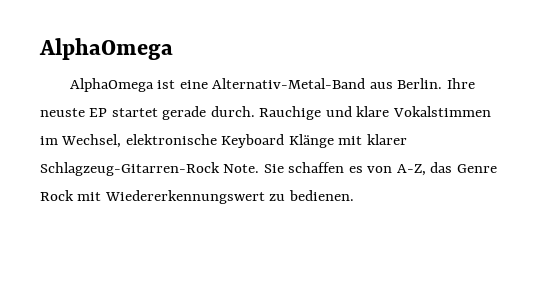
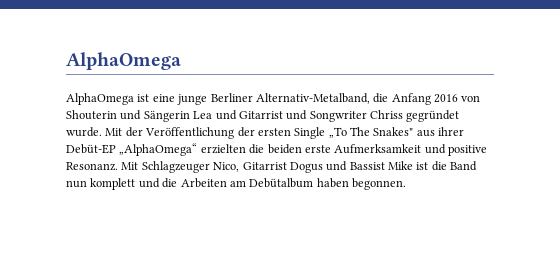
- AlphaOmega ist eine Alternativ-Metal-Band aus Berlin. Ihre neuste EP startet gerade durch. Rauchige und klare Vokalstimmen im Wechsel, elektronische Keyboard Klänge mit klarer Schlagzeug-Gitarren-Rock Note. Sie schaffen es von A-Z, das Genre Rock mit Wiedererkennungswert zu bedienen.
+ AlphaOmega ist eine junge Berliner Alternativ-Metalband, die Anfang 2016 von Shouterin und Sängerin Lea und Gitarrist und Songwriter Chriss gegründet wurde. Mit der Veröffentlichung der ersten Single „To The Snakes" aus ihrer Debüt-EP „AlphaOmega“ erzielten die beiden erste Aufmerksamkeit und positive Resonanz. Mit Schlagzeuger Nico, Gitarrist Dogus und Bassist Mike ist die Band nun komplett und die Arbeiten am Debütalbum haben begonnen.

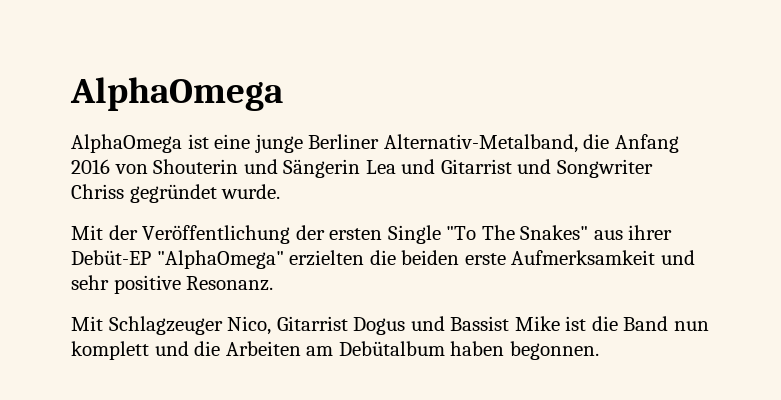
- AlphaOmega ist eine junge Berliner Alternativ-Metalband, die Anfang 2016 von Shouterin und Sängerin Lea und Gitarrist und Songwriter Chriss gegründet wurde. Mit der Veröffentlichung der ersten Single „To The Snakes" aus ihrer Debüt-EP „AlphaOmega“ erzielten die beiden erste Aufmerksamkeit und positive Resonanz. Mit Schlagzeuger Nico, Gitarrist Dogus und Bassist Mike ist die Band nun komplett und die Arbeiten am Debütalbum haben begonnen.
+ AlphaOmega ist eine junge Berliner Alternativ-Metalband, die Anfang 2016 von Shouterin und Sängerin Lea und Gitarrist und Songwriter Chriss gegründet wurde.
+ Mit der Veröffentlichung der ersten Single "To The Snakes" aus ihrer Debüt-EP "AlphaOmega" erzielten die beiden erste Aufmerksamkeit und sehr positive Resonanz.
+ Mit Schlagzeuger Nico, Gitarrist Dogus und Bassist Mike ist die Band nun komplett und die Arbeiten am Debütalbum haben begonnen.

